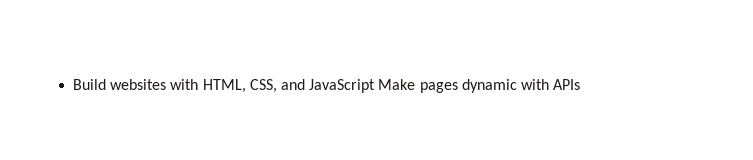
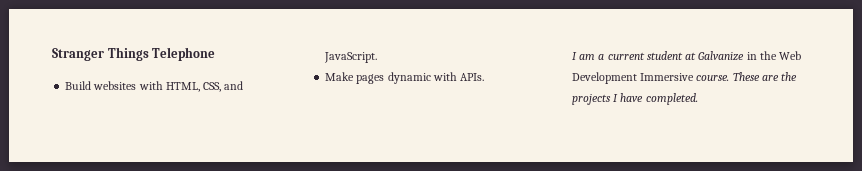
+ Stranger Things Telephone
- Build websites with HTML, CSS, and JavaScript Make pages dynamic with APIs
+ Build websites with HTML, CSS, and JavaScript.
+ Make pages dynamic with APIs.
+ I am a current student at Galvanize in the Web Development Immersive course. These are the projects I have completed.

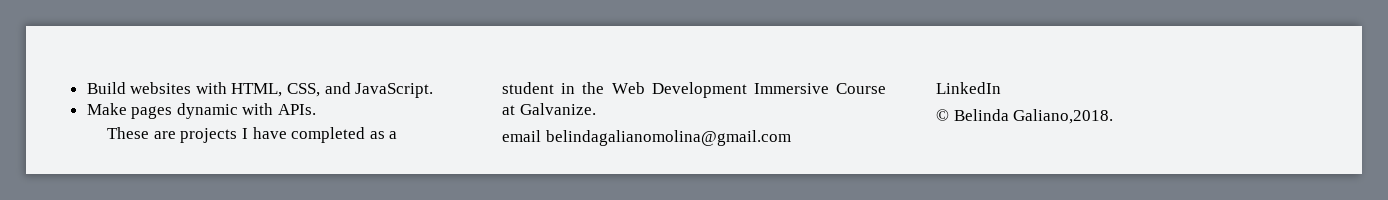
- Stranger Things Telephone
- I am a current student at Galvanize in the Web Development Immersive course. These are the projects I have completed.
+ These are projects I have completed as a student in the Web Development Immersive Course at Galvanize.
+ email belindagalianomolina@gmail.com
+ LinkedIn
+ © Belinda Galiano,2018.

